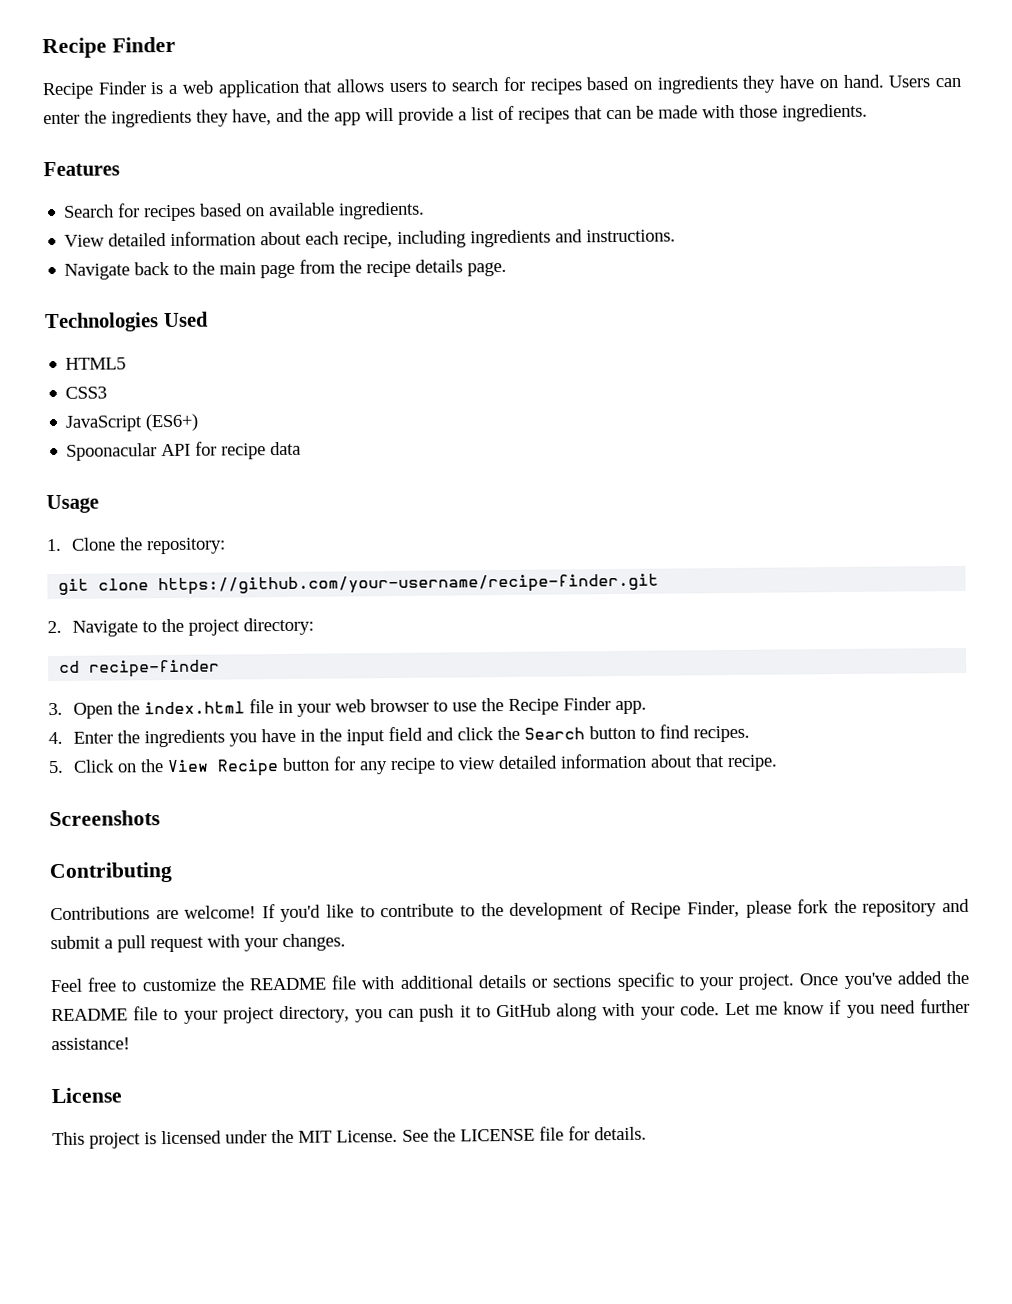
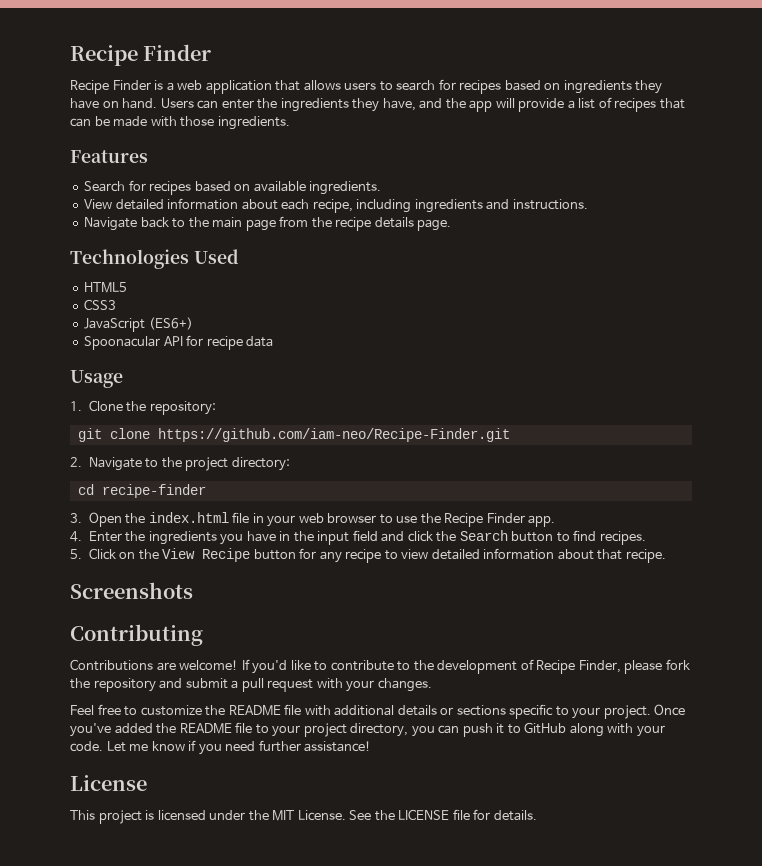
- git clone https://github.com/your-username/recipe-finder.git
+ git clone https://github.com/iam-neo/Recipe-Finder.git

